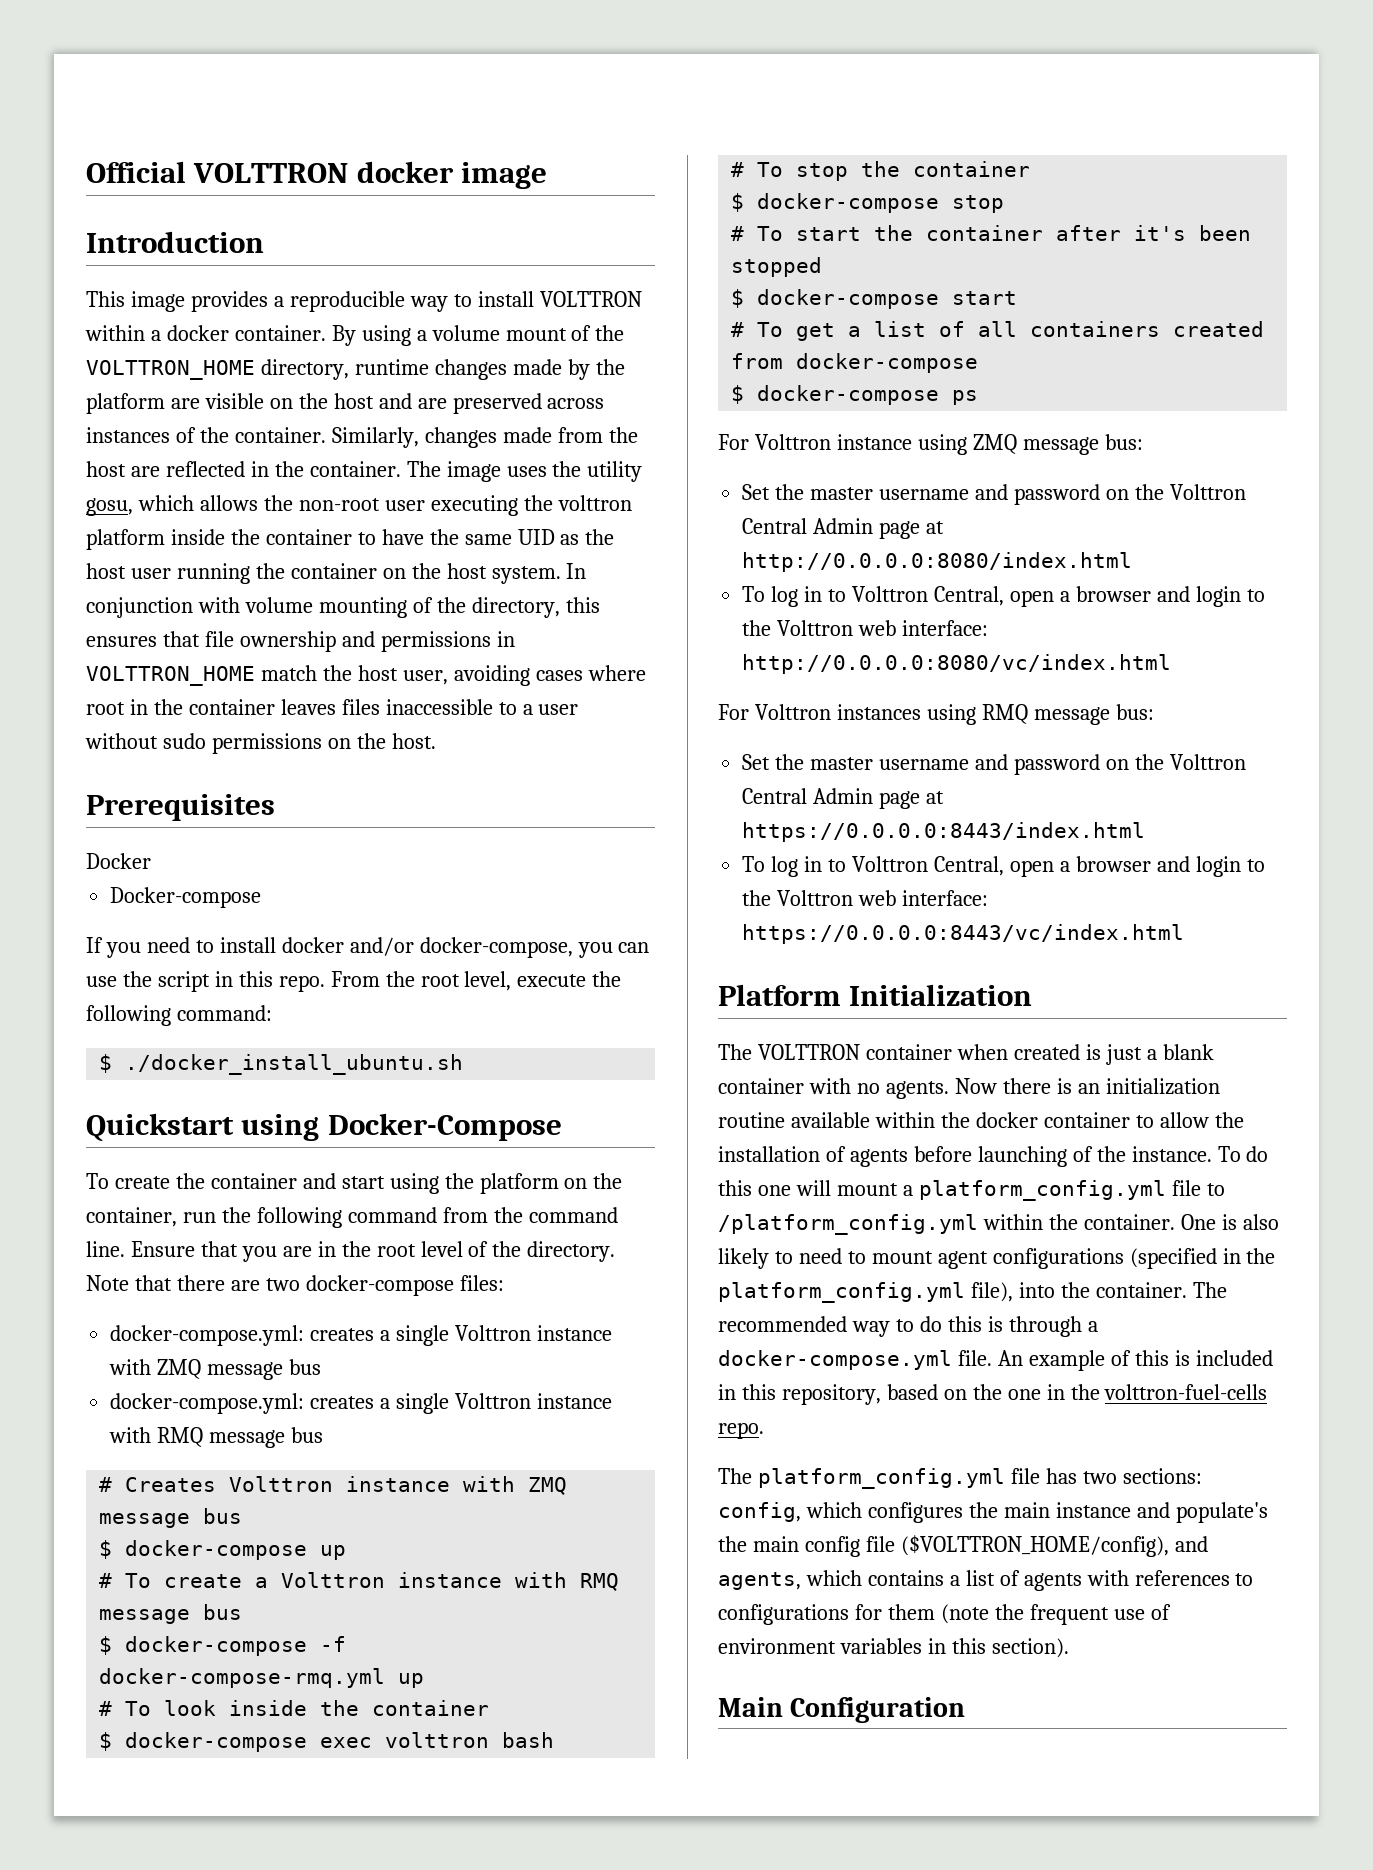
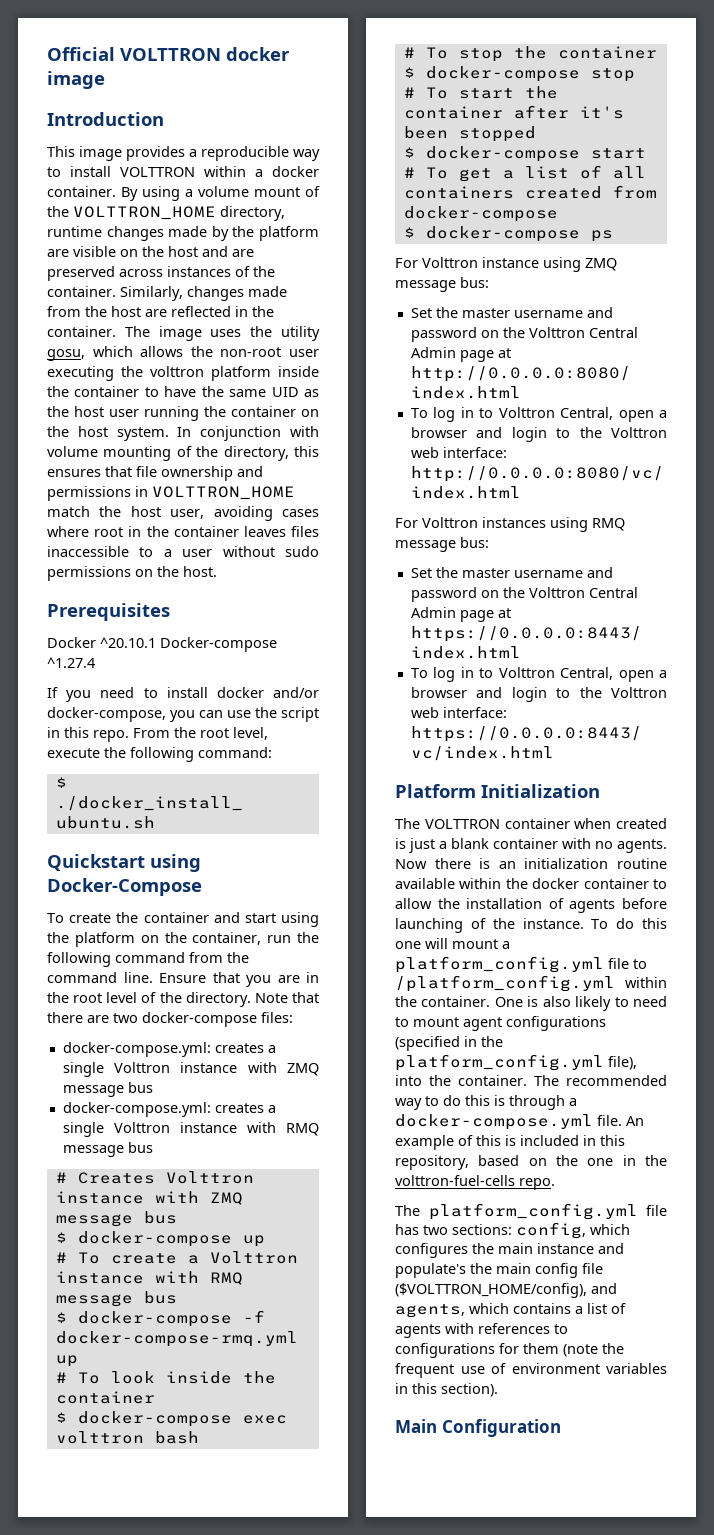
- Docker
- Docker-compose
+ Docker ^20.10.1 Docker-compose ^1.27.4

